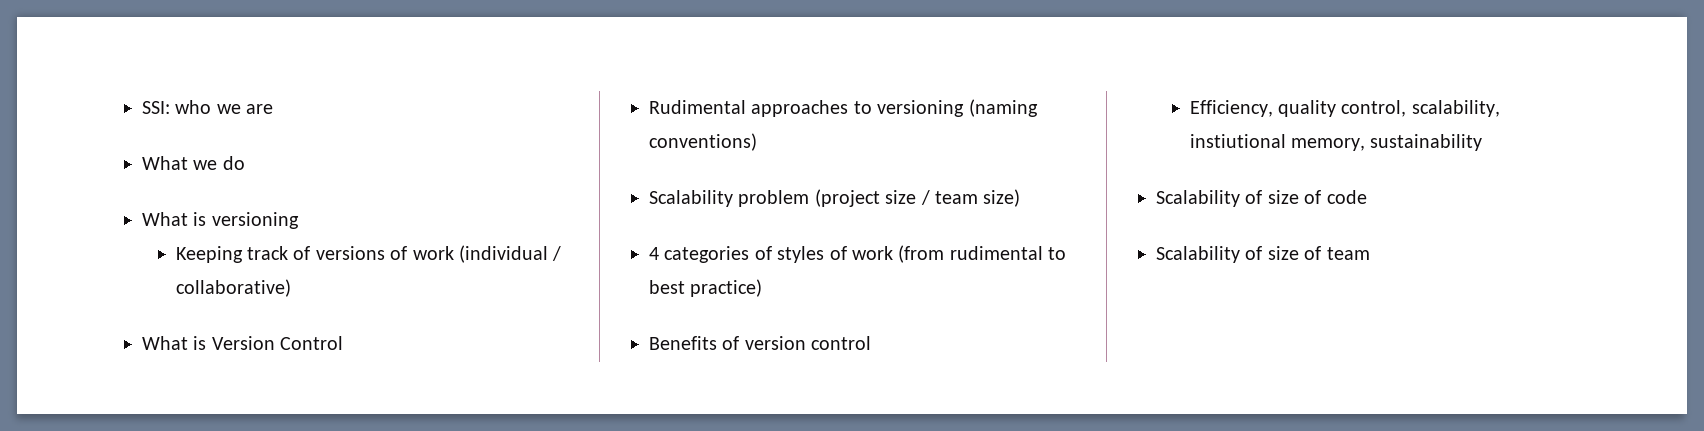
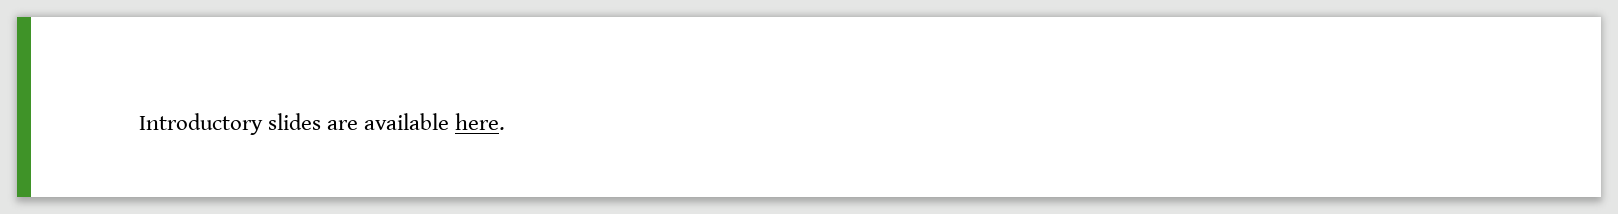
- SSI: who we are
- What we do
- What is versioning
- Keeping track of versions of work (individual / collaborative)
- What is Version Control
- Rudimental approaches to versioning (naming conventions)
- Scalability problem (project size / team size)
- 4 categories of styles of work (from rudimental to best practice)
- Benefits of version control
- Efficiency, quality control, scalability, instiutional memory, sustainability
- Scalability of size of code
- Scalability of size of team
+ Introductory slides are available here.

